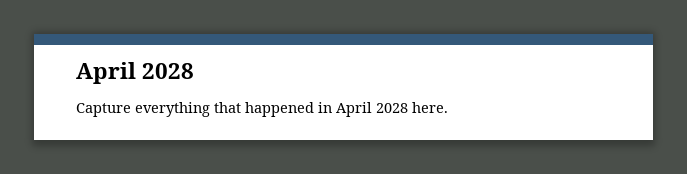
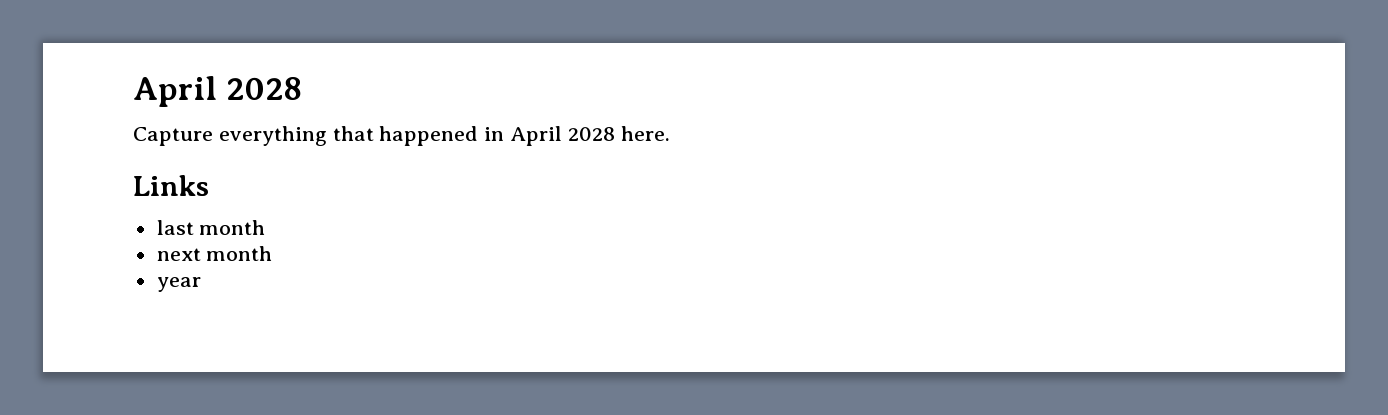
+ Links
+ last month
+ next month
+ year

